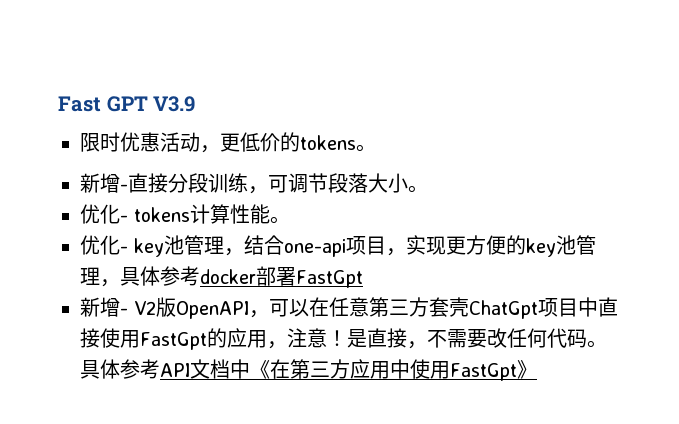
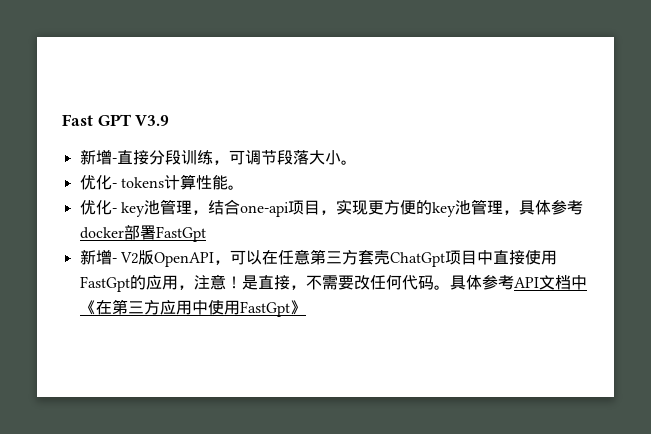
- 限时优惠活动，更低价的tokens。

